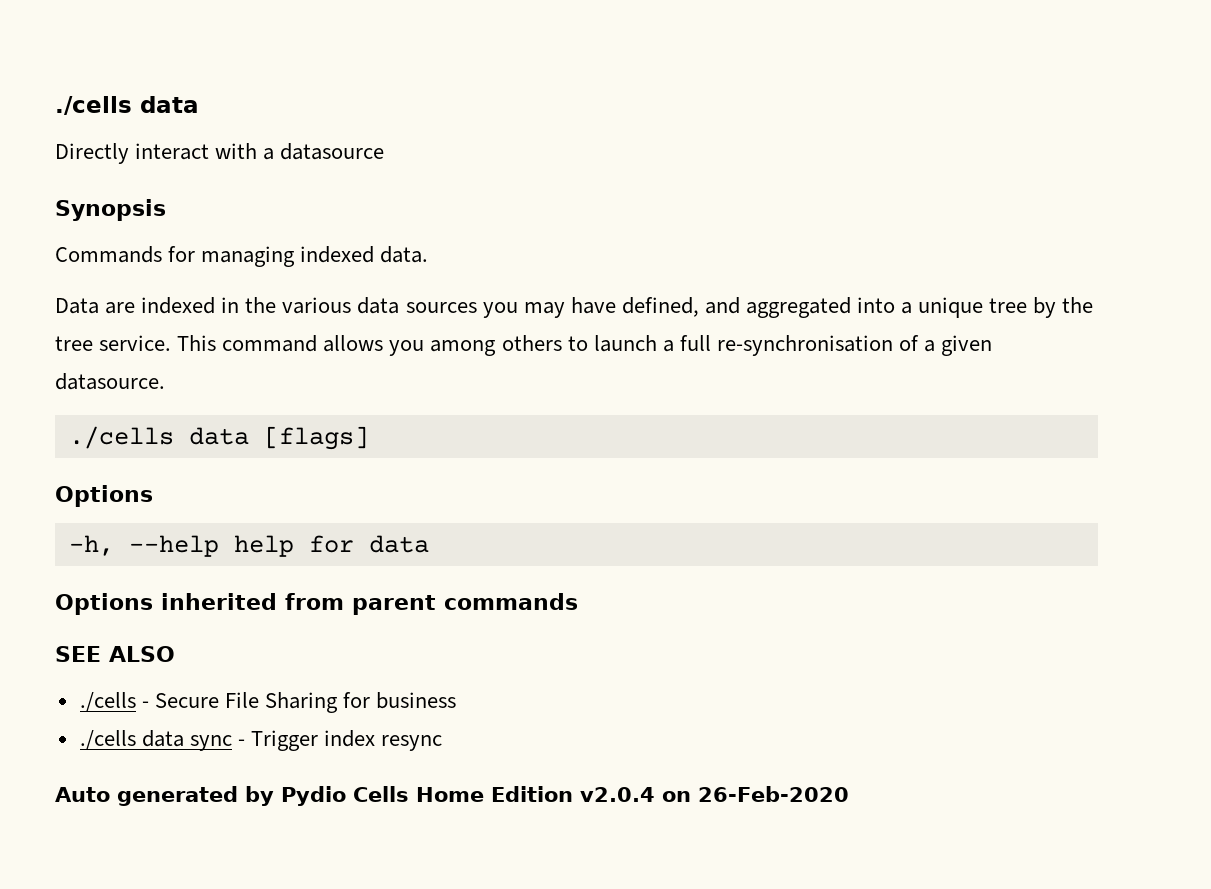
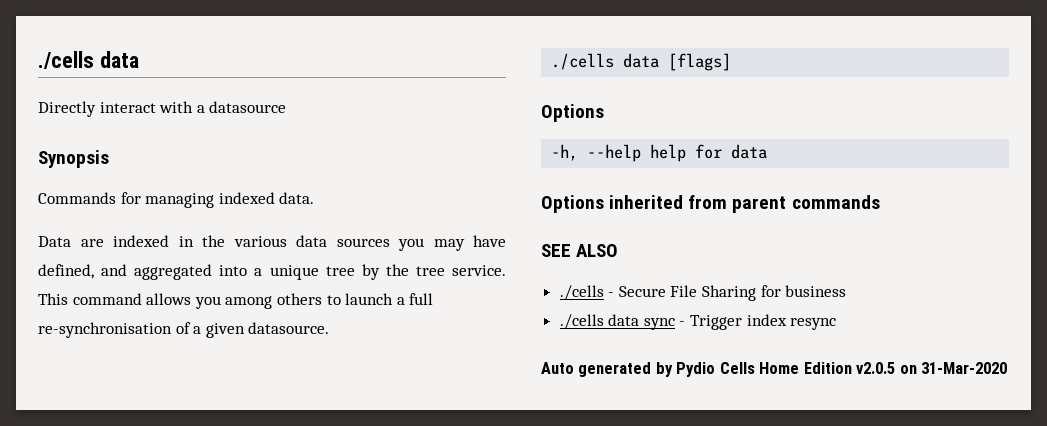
- Auto generated by Pydio Cells Home Edition v2.0.4 on 26-Feb-2020
+ Auto generated by Pydio Cells Home Edition v2.0.5 on 31-Mar-2020

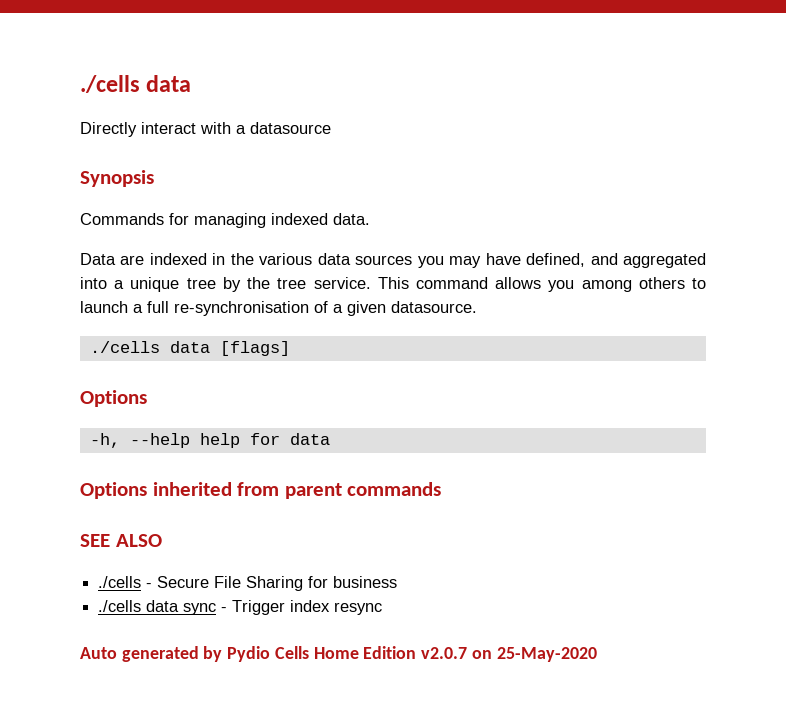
- Auto generated by Pydio Cells Home Edition v2.0.5 on 31-Mar-2020
+ Auto generated by Pydio Cells Home Edition v2.0.7 on 25-May-2020

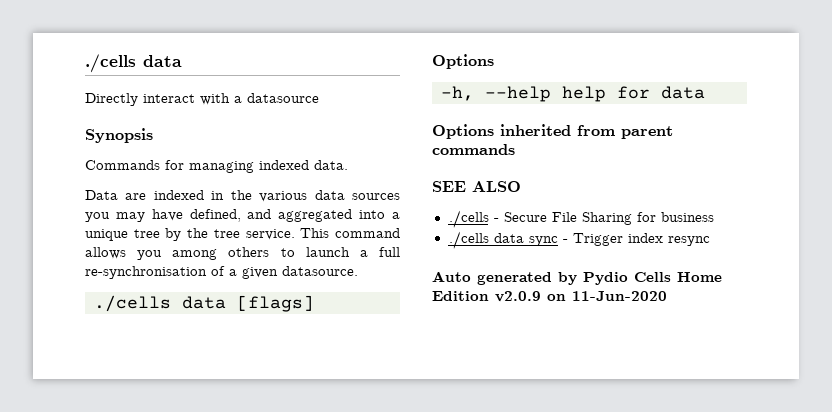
- Auto generated by Pydio Cells Home Edition v2.0.7 on 25-May-2020
+ Auto generated by Pydio Cells Home Edition v2.0.9 on 11-Jun-2020

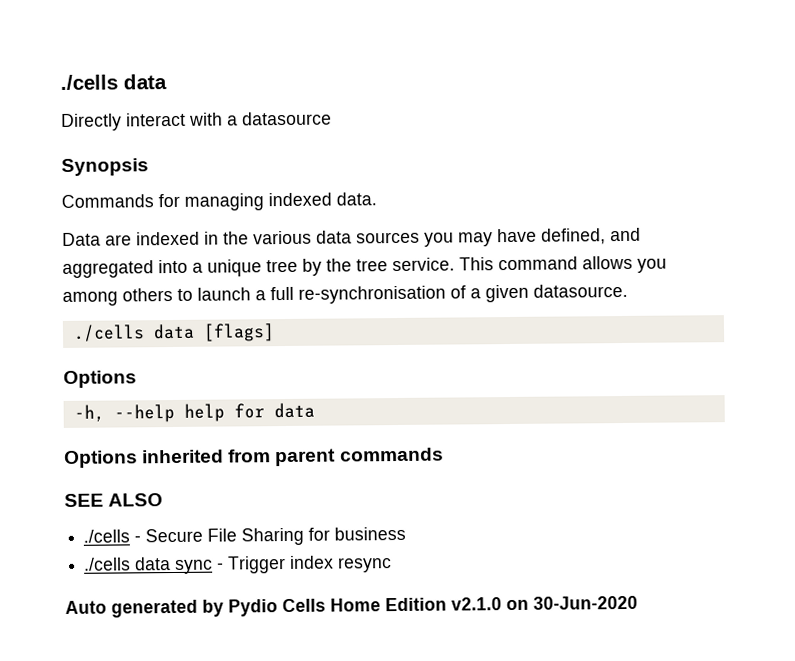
- Auto generated by Pydio Cells Home Edition v2.0.9 on 11-Jun-2020
+ Auto generated by Pydio Cells Home Edition v2.1.0 on 30-Jun-2020

